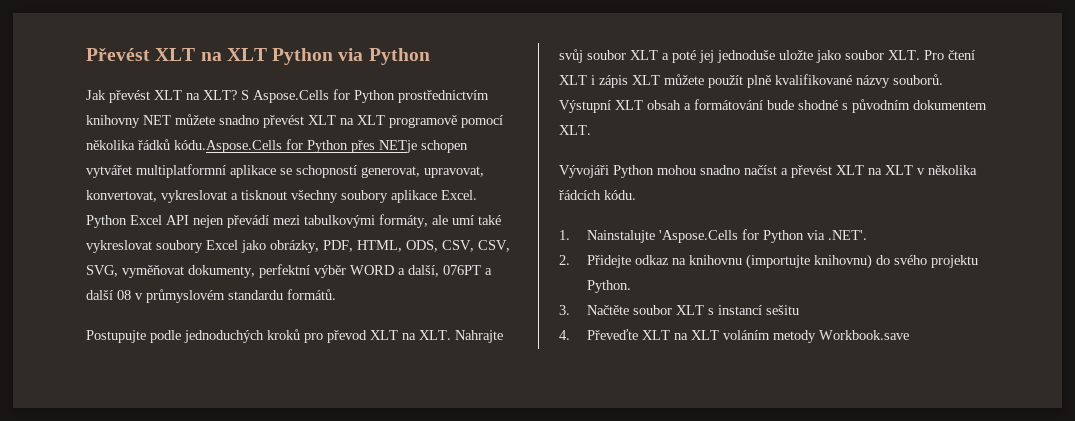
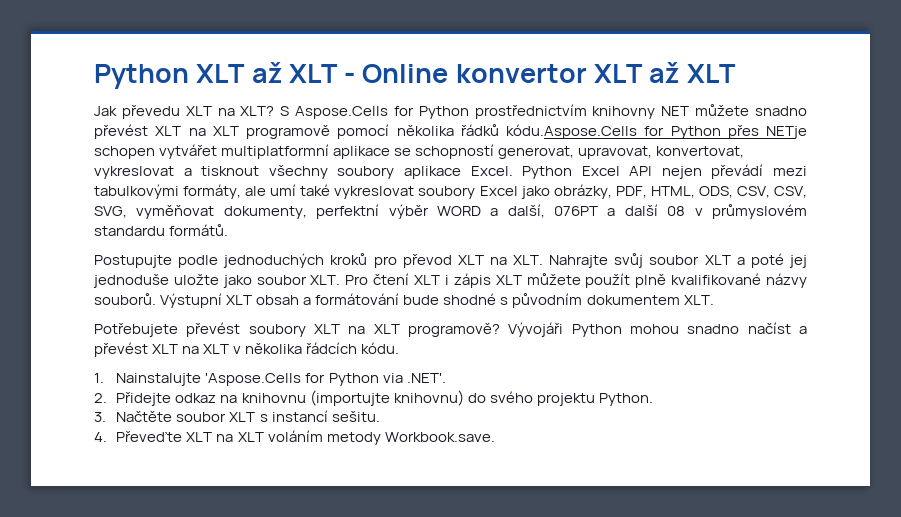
- Převést XLT na XLT Python via Python
+ Python XLT až XLT - Online konvertor XLT až XLT
- Jak převést XLT na XLT?
+ Jak převedu XLT na XLT?
+ Potřebujete převést soubory XLT na XLT programově?
- 3. Načtěte soubor XLT s instancí sešitu
+ 3. Načtěte soubor XLT s instancí sešitu.
- 4. Převeďte XLT na XLT voláním metody Workbook.save
+ 4. Převeďte XLT na XLT voláním metody Workbook.save.

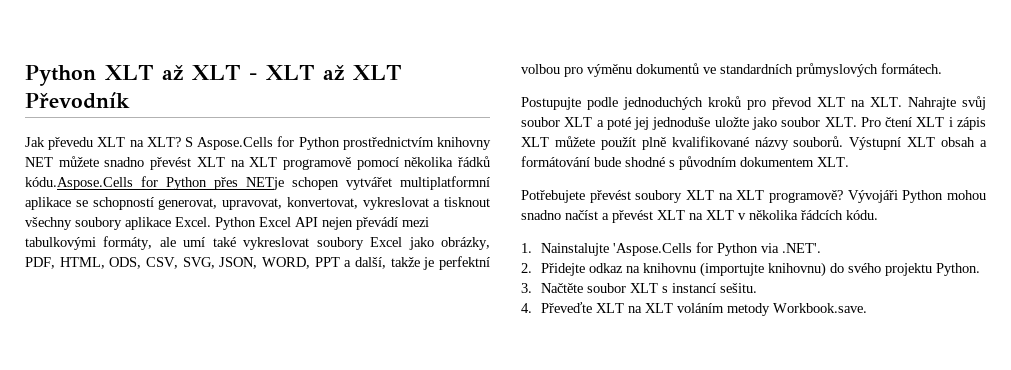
- Python XLT až XLT - Online konvertor XLT až XLT
+ Python XLT až XLT - XLT až XLT Převodník
- Python Excel API nejen převádí mezi tabulkovými formáty, ale umí také vykreslovat soubory Excel jako obrázky, PDF, HTML, ODS, CSV, CSV, SVG, vyměňovat dokumenty, perfektní výběr WORD a další, 076PT a další 08 v průmyslovém standardu formátů.
+ Python Excel API nejen převádí mezi tabulkovými formáty, ale umí také vykreslovat soubory Excel jako obrázky, PDF, HTML, ODS, CSV, SVG, JSON, WORD, PPT a další, takže je perfektní volbou pro výměnu dokumentů ve standardních průmyslových formátech.

